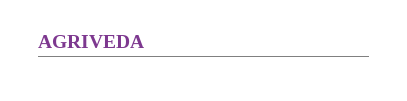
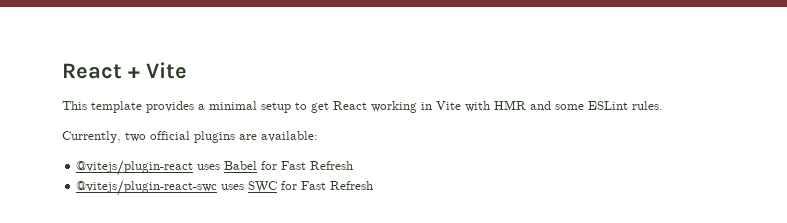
- AGRIVEDA
+ React + Vite
+ This template provides a minimal setup to get React working in Vite with HMR and some ESLint rules.
+ Currently, two official plugins are available:
+ @vitejs/plugin-react uses Babel for Fast Refresh
+ @vitejs/plugin-react-swc uses SWC for Fast Refresh

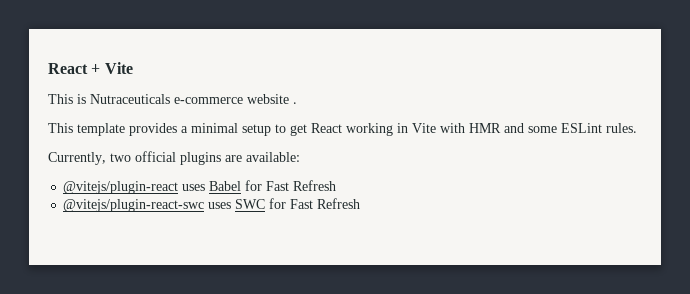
+ This is Nutraceuticals e-commerce website .

